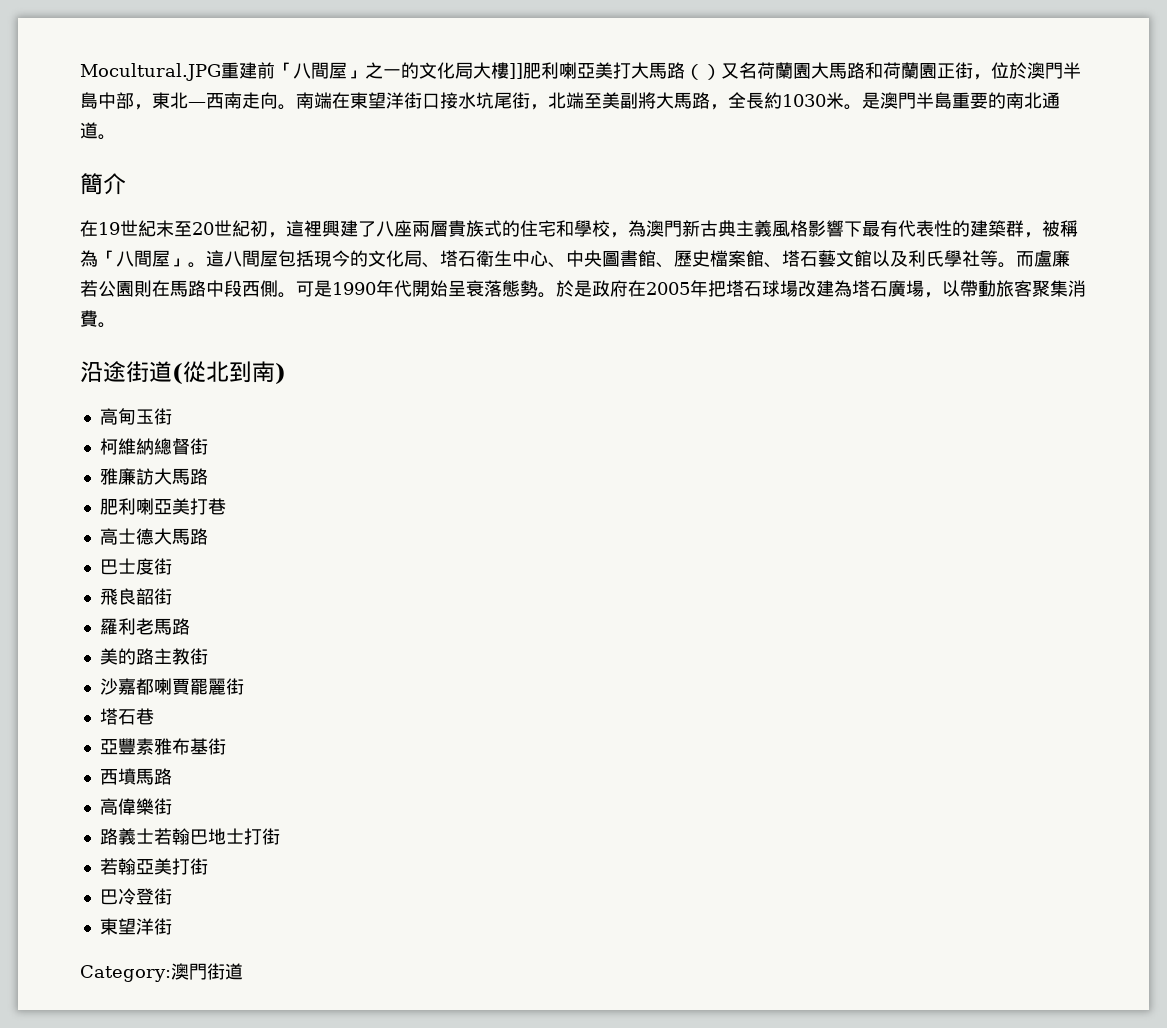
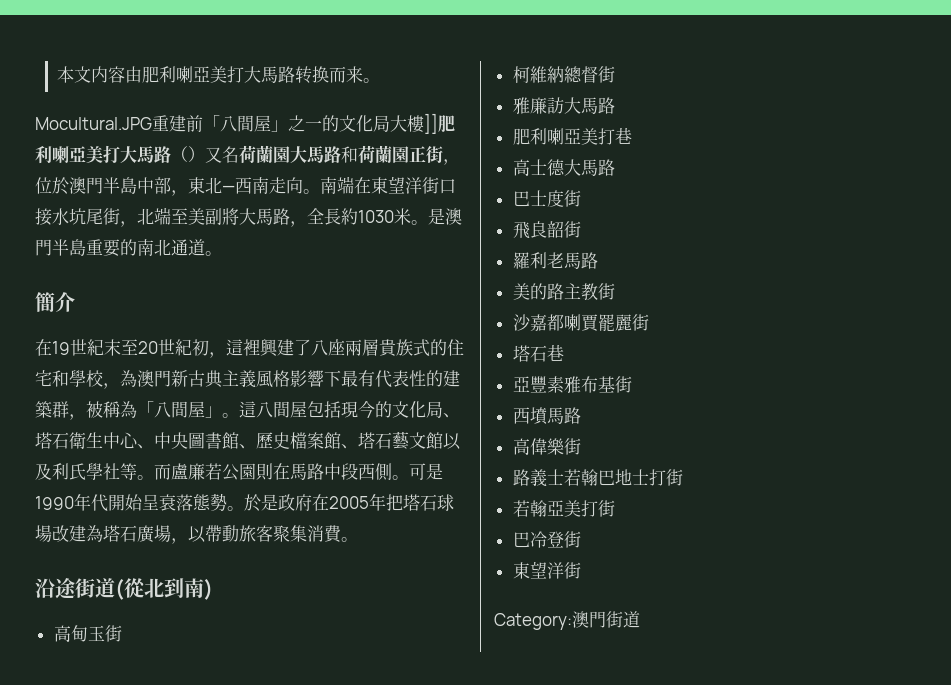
+ 本文内容由肥利喇亞美打大馬路转换而来。

